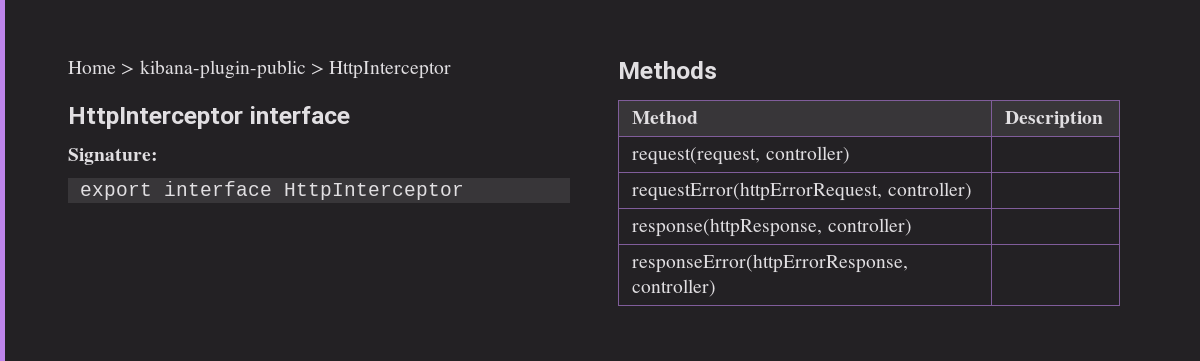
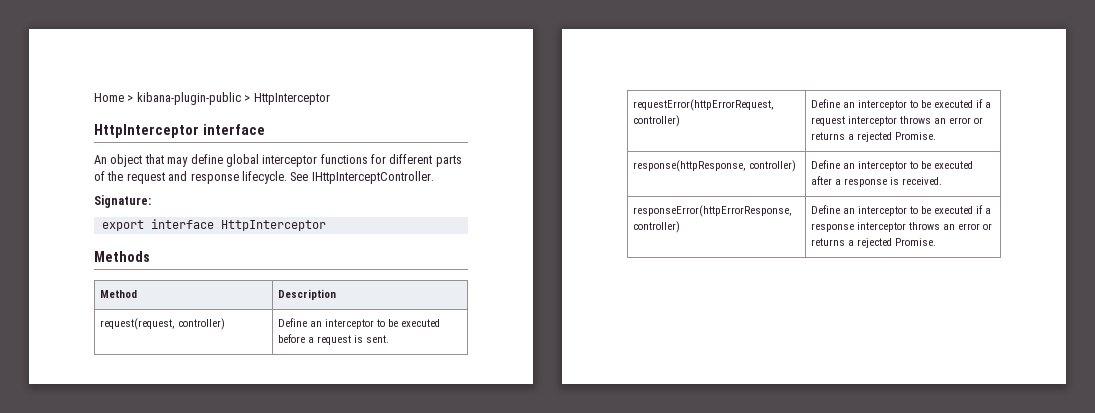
+ An object that may define global interceptor functions for different parts of the request and response lifecycle. See IHttpInterceptController.
- request(request, controller) |
- requestError(httpErrorRequest, controller) |
- response(httpResponse, controller) |
- responseError(httpErrorResponse, controller) |
+ request(request, controller) | Define an interceptor to be executed before a request is sent.
+ requestError(httpErrorRequest, controller) | Define an interceptor to be executed if a request interceptor throws an error or returns a rejected Promise.
+ response(httpResponse, controller) | Define an interceptor to be executed after a response is received.
+ responseError(httpErrorResponse, controller) | Define an interceptor to be executed if a response interceptor throws an error or returns a rejected Promise.

